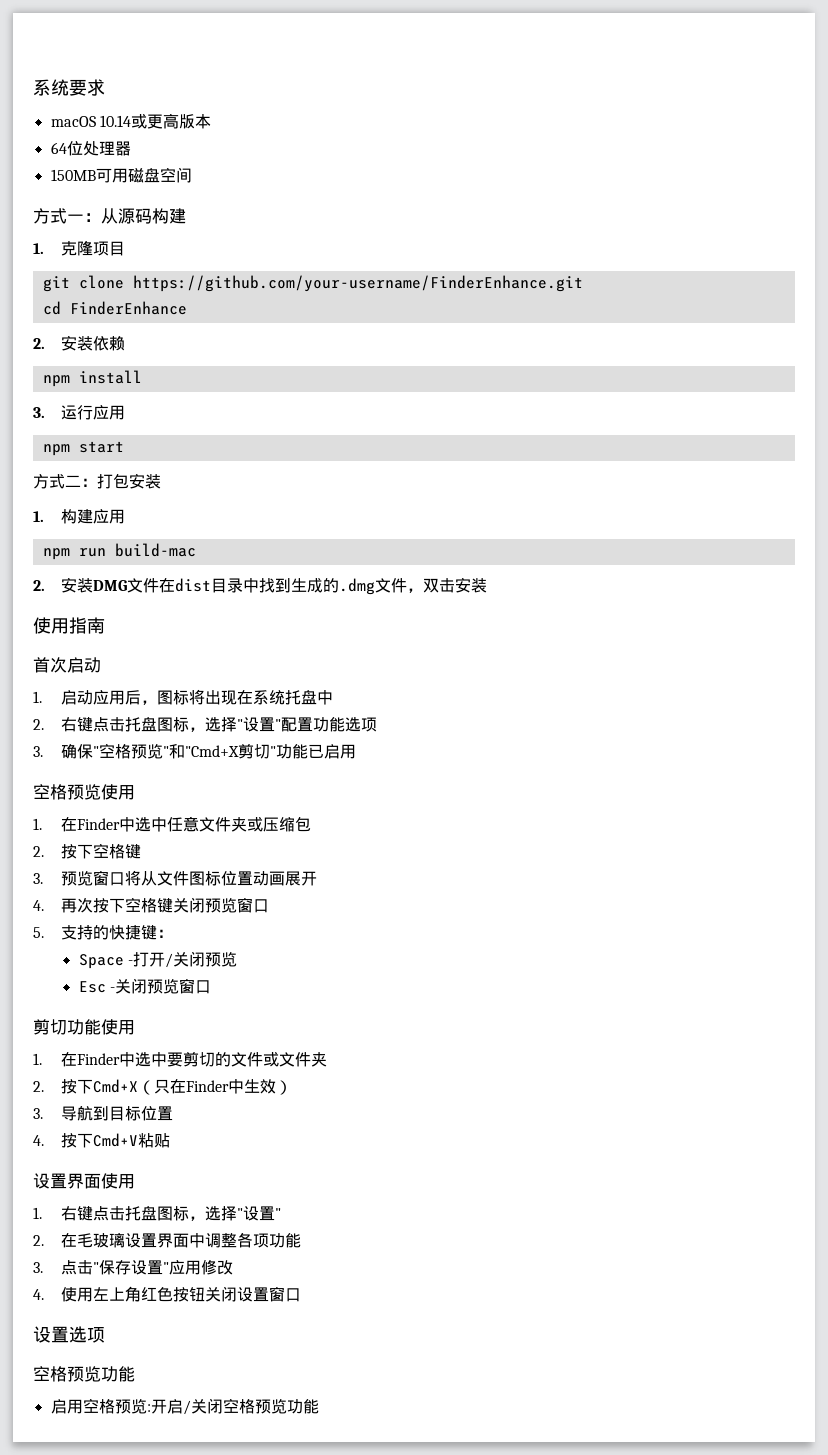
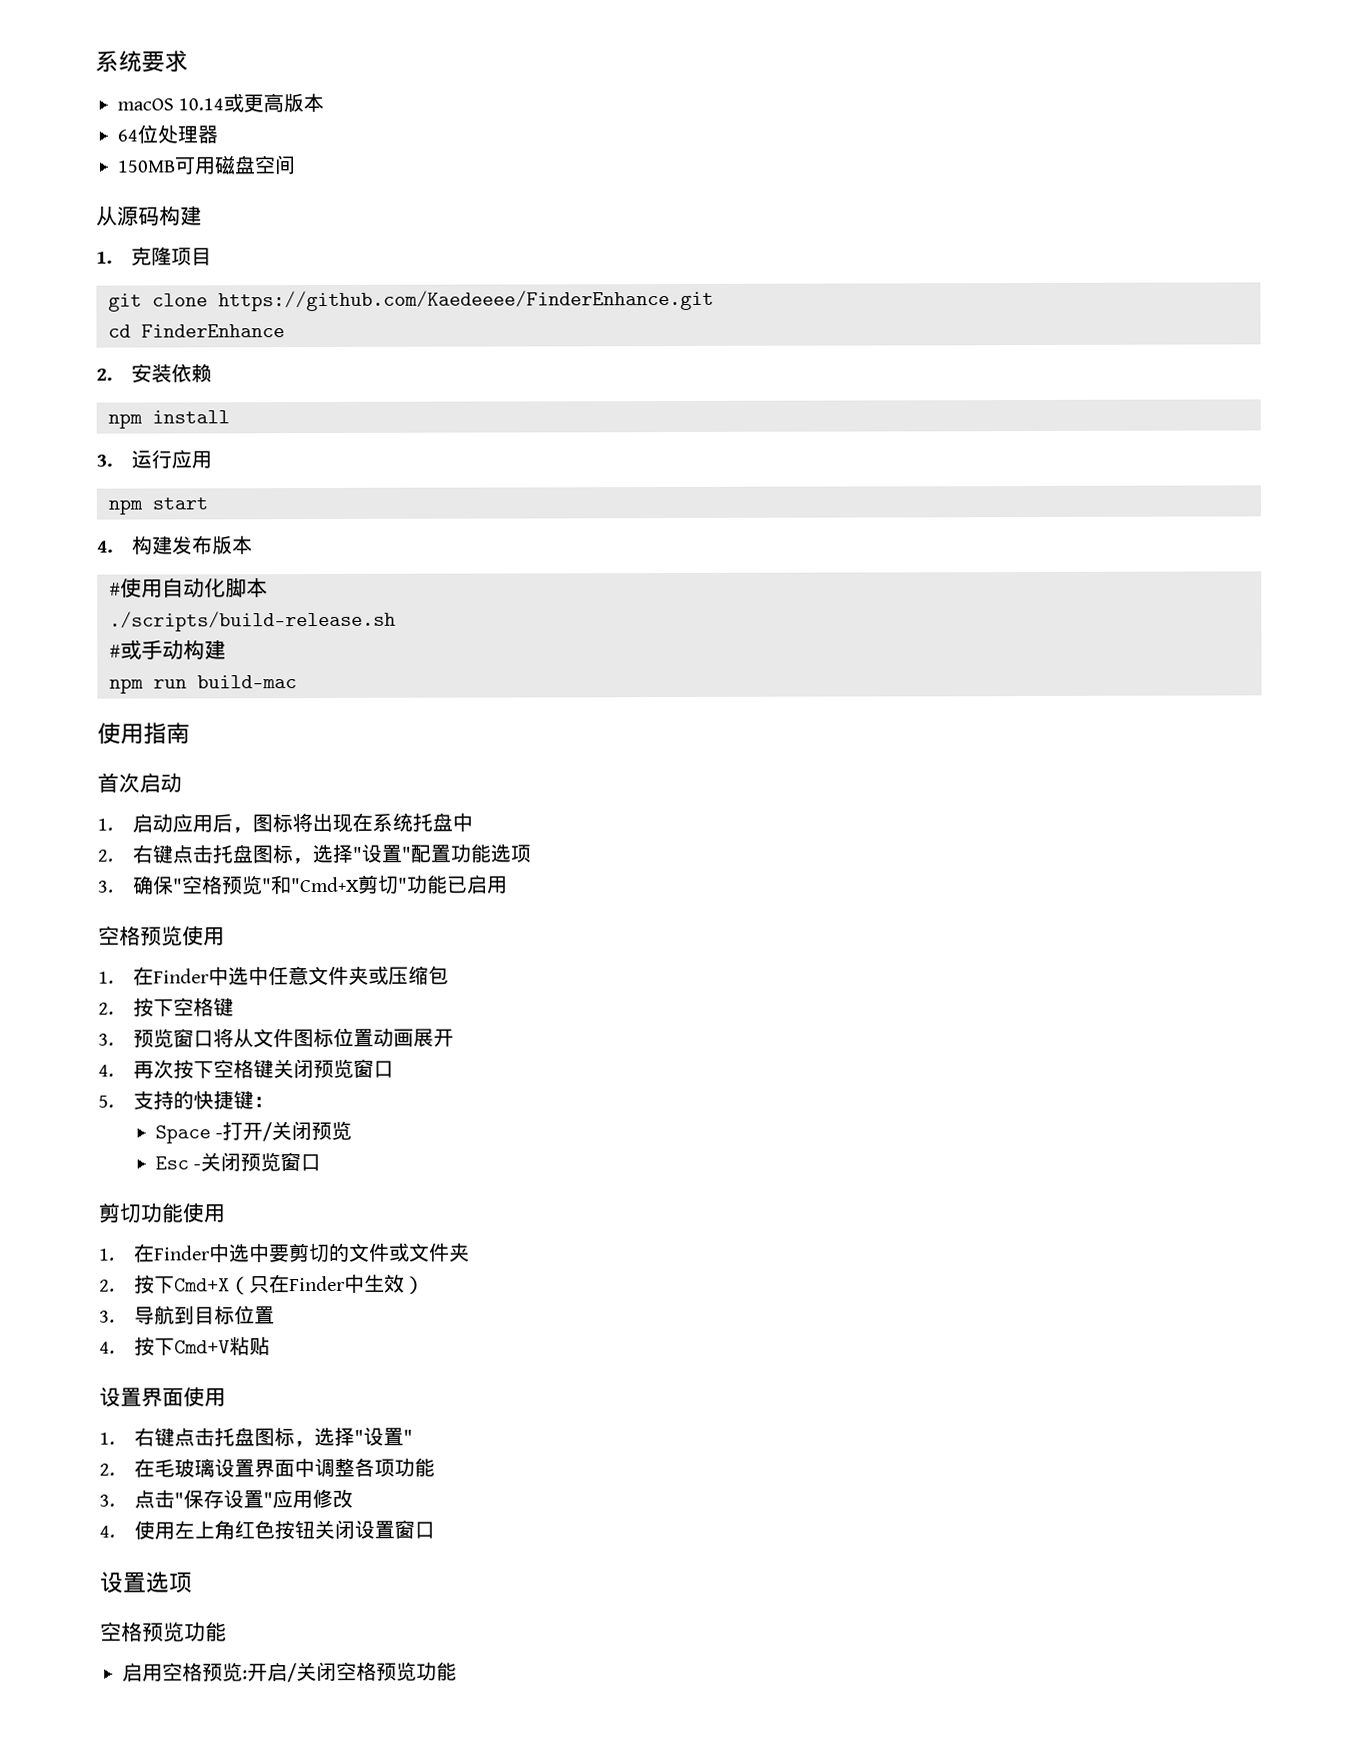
- 方式一：从源码构建
+ 从源码构建
- git clone https://github.com/your-username/FinderEnhance.git
+ git clone https://github.com/Kaedeeee/FinderEnhance.git
- 方式二：打包安装
- 1.构建应用
+ 4.构建发布版本
+ #使用自动化脚本
+ ./scripts/build-release.sh
+ #或手动构建
  npm run build-mac
- 2.安装DMG文件在dist目录中找到生成的.dmg文件，双击安装

